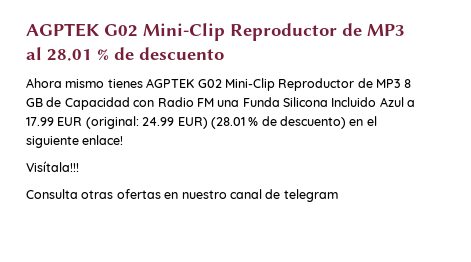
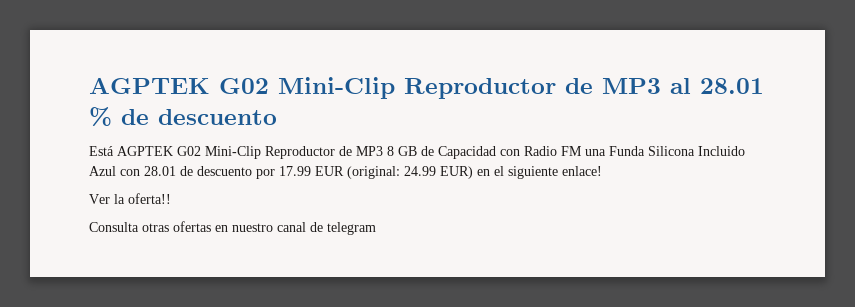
- Ahora mismo tienes AGPTEK G02 Mini-Clip Reproductor de MP3 8 GB de Capacidad con Radio FM una Funda Silicona Incluido Azul a 17.99 EUR (original: 24.99 EUR) (28.01 % de descuento) en el siguiente enlace!
+ Está AGPTEK G02 Mini-Clip Reproductor de MP3 8 GB de Capacidad con Radio FM una Funda Silicona Incluido Azul con 28.01 de descuento por 17.99 EUR (original: 24.99 EUR) en el siguiente enlace!
- Visítala!!!
+ Ver la oferta!!

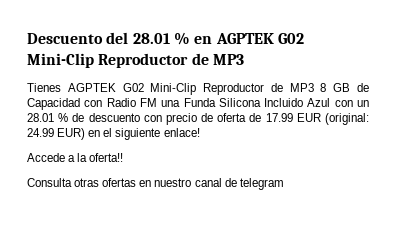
- AGPTEK G02 Mini-Clip Reproductor de MP3 al 28.01 % de descuento
- Está AGPTEK G02 Mini-Clip Reproductor de MP3 8 GB de Capacidad con Radio FM una Funda Silicona Incluido Azul con 28.01 de descuento por 17.99 EUR (original: 24.99 EUR) en el siguiente enlace!
+ Descuento del 28.01 % en AGPTEK G02 Mini-Clip Reproductor de MP3
+ Tienes AGPTEK G02 Mini-Clip Reproductor de MP3 8 GB de Capacidad con Radio FM una Funda Silicona Incluido Azul con un 28.01 % de descuento con precio de oferta de 17.99 EUR (original: 24.99 EUR) en el siguiente enlace!
- Ver la oferta!!
+ Accede a la oferta!!

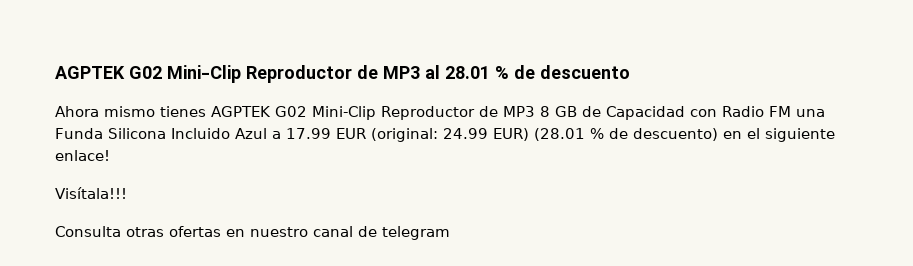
- Descuento del 28.01 % en AGPTEK G02 Mini-Clip Reproductor de MP3
- Tienes AGPTEK G02 Mini-Clip Reproductor de MP3 8 GB de Capacidad con Radio FM una Funda Silicona Incluido Azul con un 28.01 % de descuento con precio de oferta de 17.99 EUR (original: 24.99 EUR) en el siguiente enlace!
+ AGPTEK G02 Mini-Clip Reproductor de MP3 al 28.01 % de descuento
+ Ahora mismo tienes AGPTEK G02 Mini-Clip Reproductor de MP3 8 GB de Capacidad con Radio FM una Funda Silicona Incluido Azul a 17.99 EUR (original: 24.99 EUR) (28.01 % de descuento) en el siguiente enlace!
- Accede a la oferta!!
+ Visítala!!!

